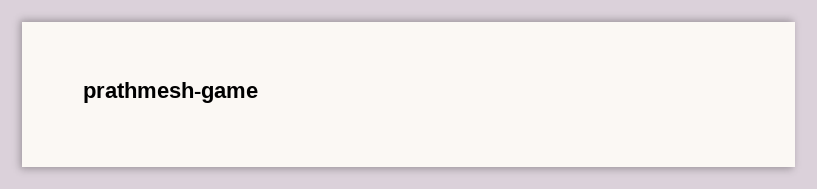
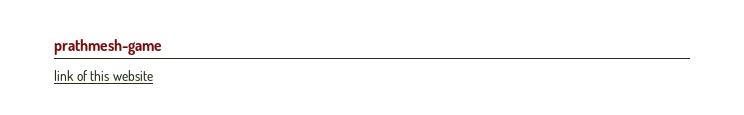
+ link of this website

